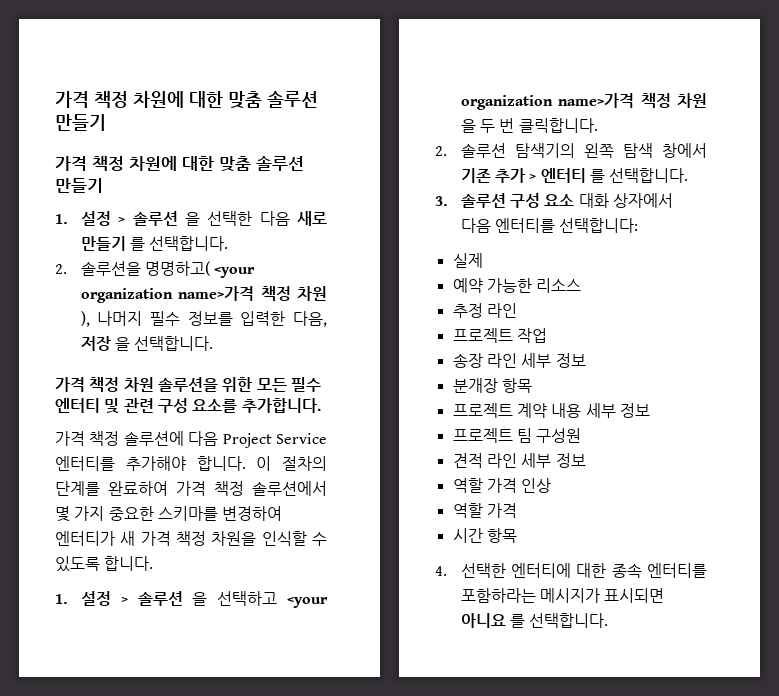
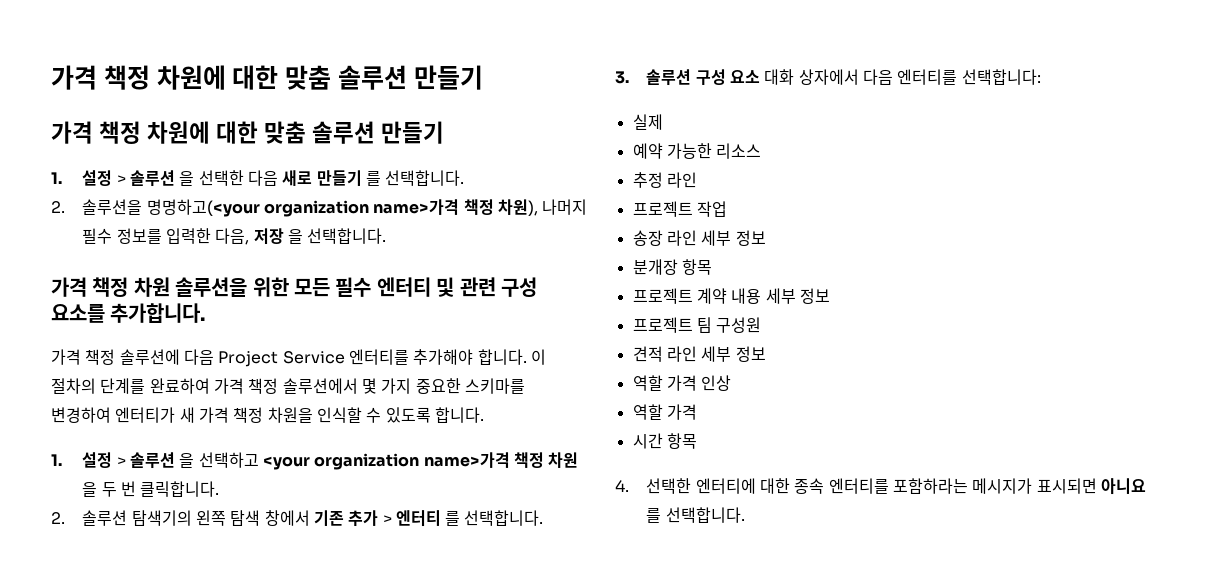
- 2. 솔루션을 명명하고( <your organization name>가격 책정 차원 ), 나머지 필수 정보를 입력한 다음, 저장 을 선택합니다.
+ 2. 솔루션을 명명하고(<your organization name>가격 책정 차원), 나머지 필수 정보를 입력한 다음, 저장 을 선택합니다.

